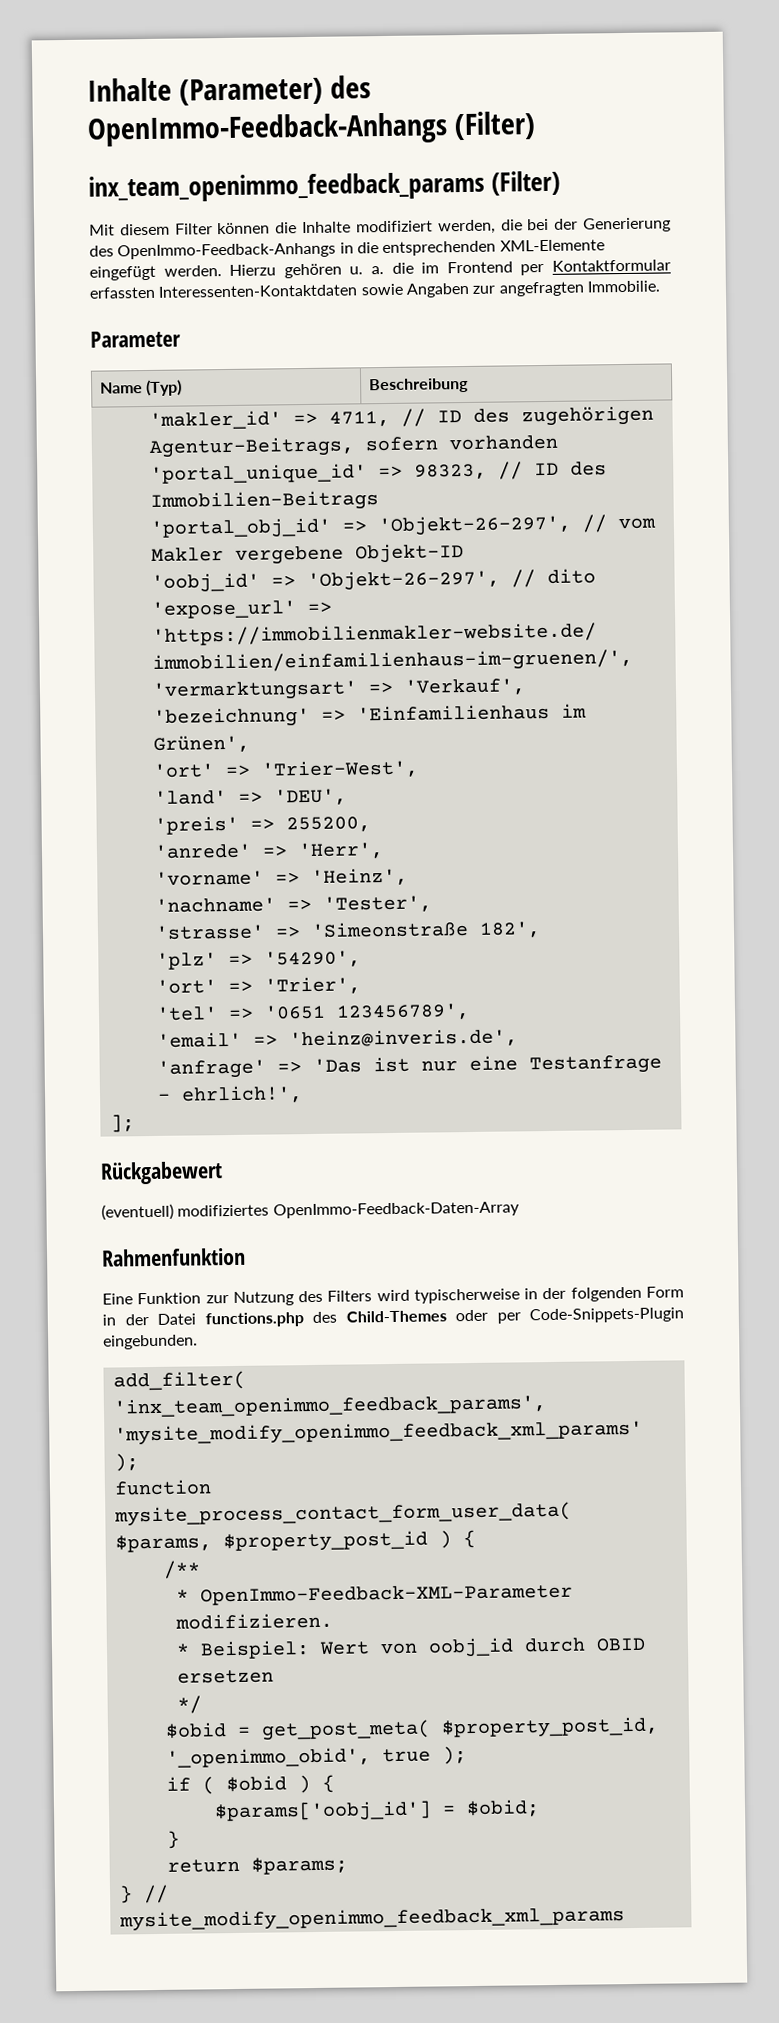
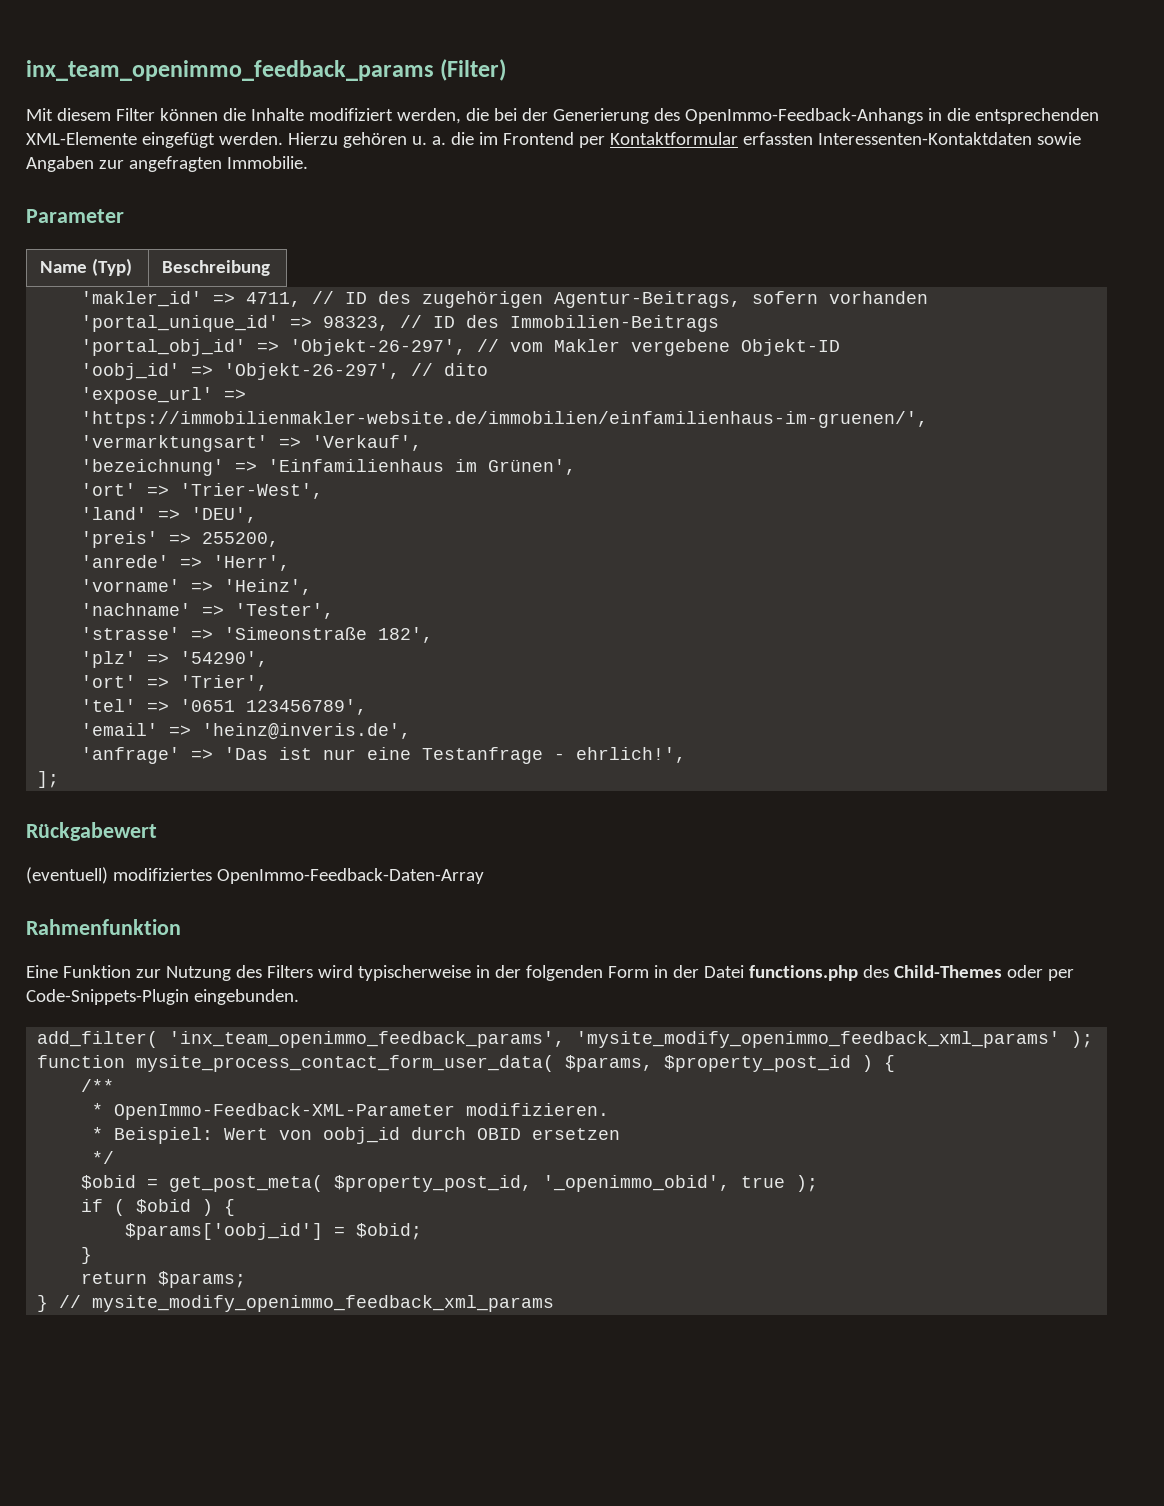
- Inhalte (Parameter) des OpenImmo-Feedback-Anhangs (Filter)

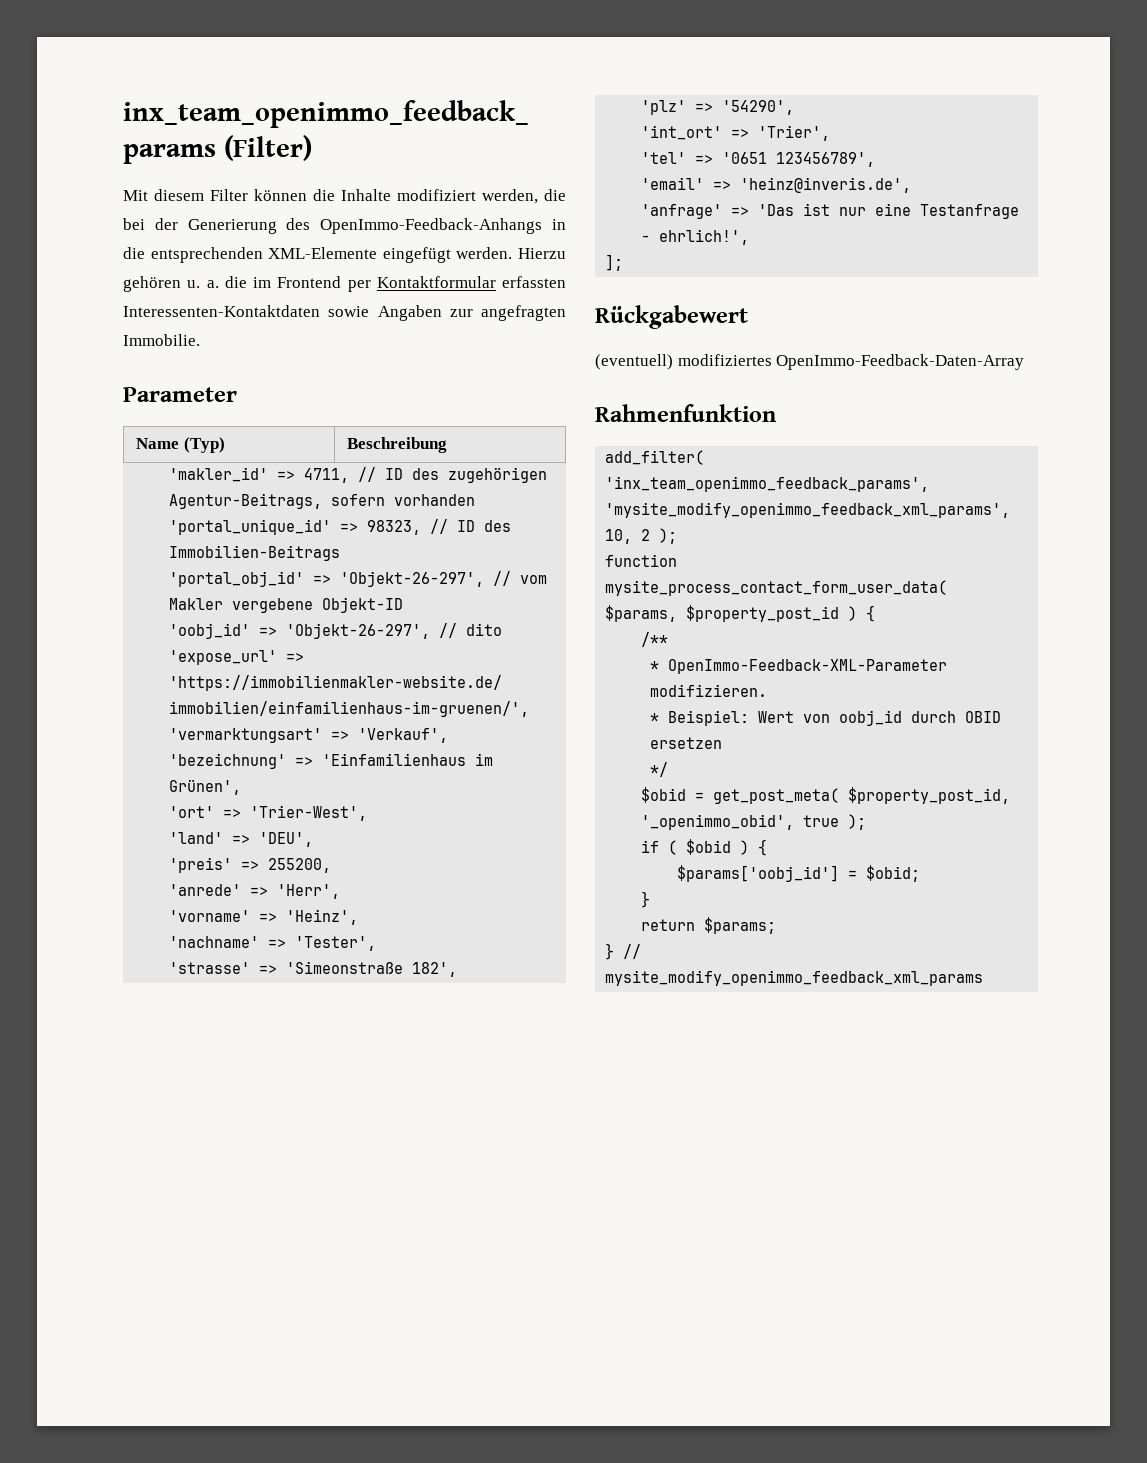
- 'ort' => 'Trier',
+ 'int_ort' => 'Trier',
- Eine Funktion zur Nutzung des Filters wird typischerweise in der folgenden Form in der Datei functions.php des Child-Themes oder per Code-Snippets-Plugin eingebunden.
- add_filter( 'inx_team_openimmo_feedback_params', 'mysite_modify_openimmo_feedback_xml_params' );
+ add_filter( 'inx_team_openimmo_feedback_params', 'mysite_modify_openimmo_feedback_xml_params', 10, 2 );

